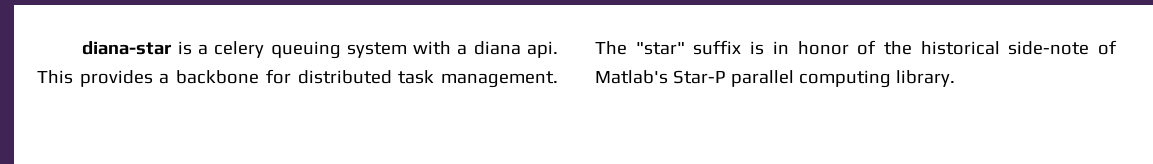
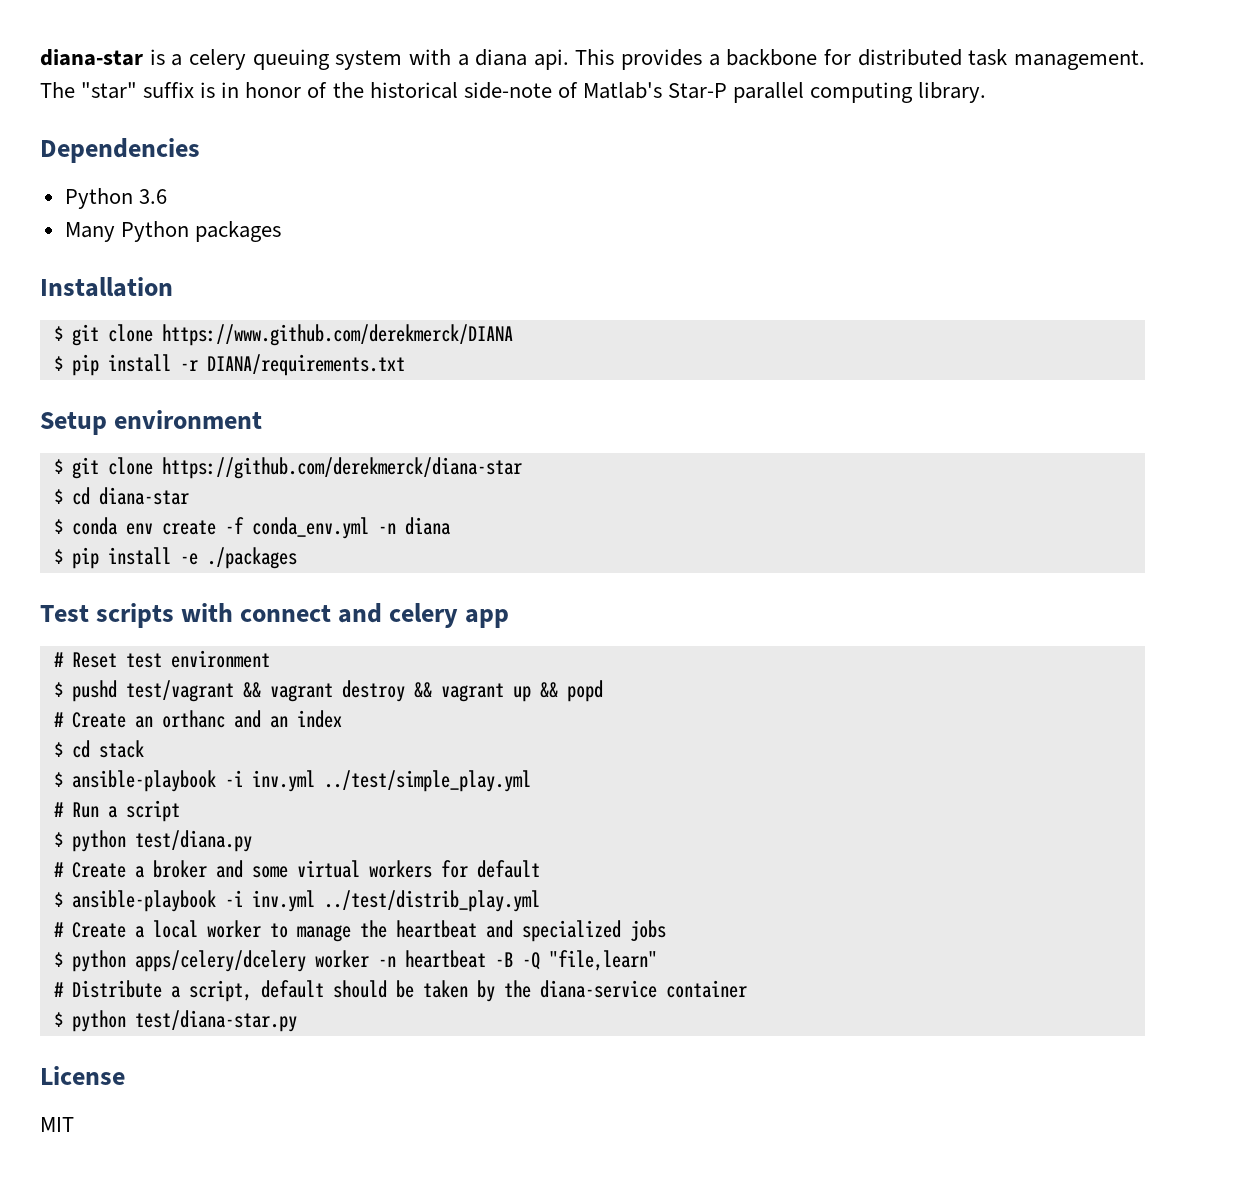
+ Dependencies
+ Python 3.6
+ Many Python packages
+ Installation
+ $ git clone https://www.github.com/derekmerck/DIANA
+ $ pip install -r DIANA/requirements.txt
+ Setup environment
+ $ git clone https://github.com/derekmerck/diana-star
+ $ cd diana-star
+ $ conda env create -f conda_env.yml -n diana
+ $ pip install -e ./packages
+ Test scripts with connect and celery app
+ # Reset test environment
+ $ pushd test/vagrant && vagrant destroy && vagrant up && popd
+ # Create an orthanc and an index
+ $ cd stack
+ $ ansible-playbook -i inv.yml ../test/simple_play.yml
+ # Run a script
+ $ python test/diana.py
+ # Create a broker and some virtual workers for default
+ $ ansible-playbook -i inv.yml ../test/distrib_play.yml
+ # Create a local worker to manage the heartbeat and specialized jobs
+ $ python apps/celery/dcelery worker -n heartbeat -B -Q "file,learn"
+ # Distribute a script, default should be taken by the diana-service container
+ $ python test/diana-star.py
+ License
+ MIT

